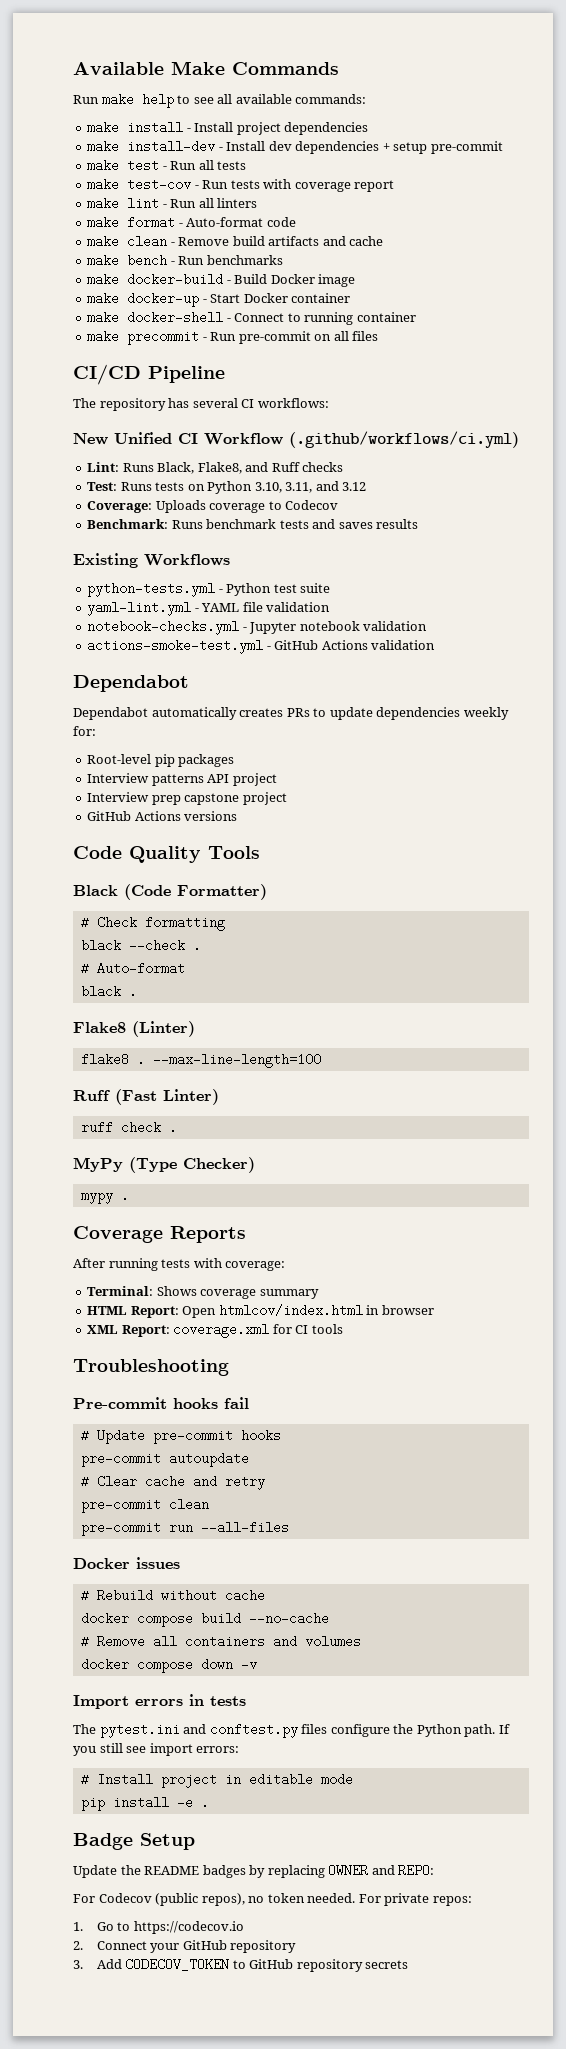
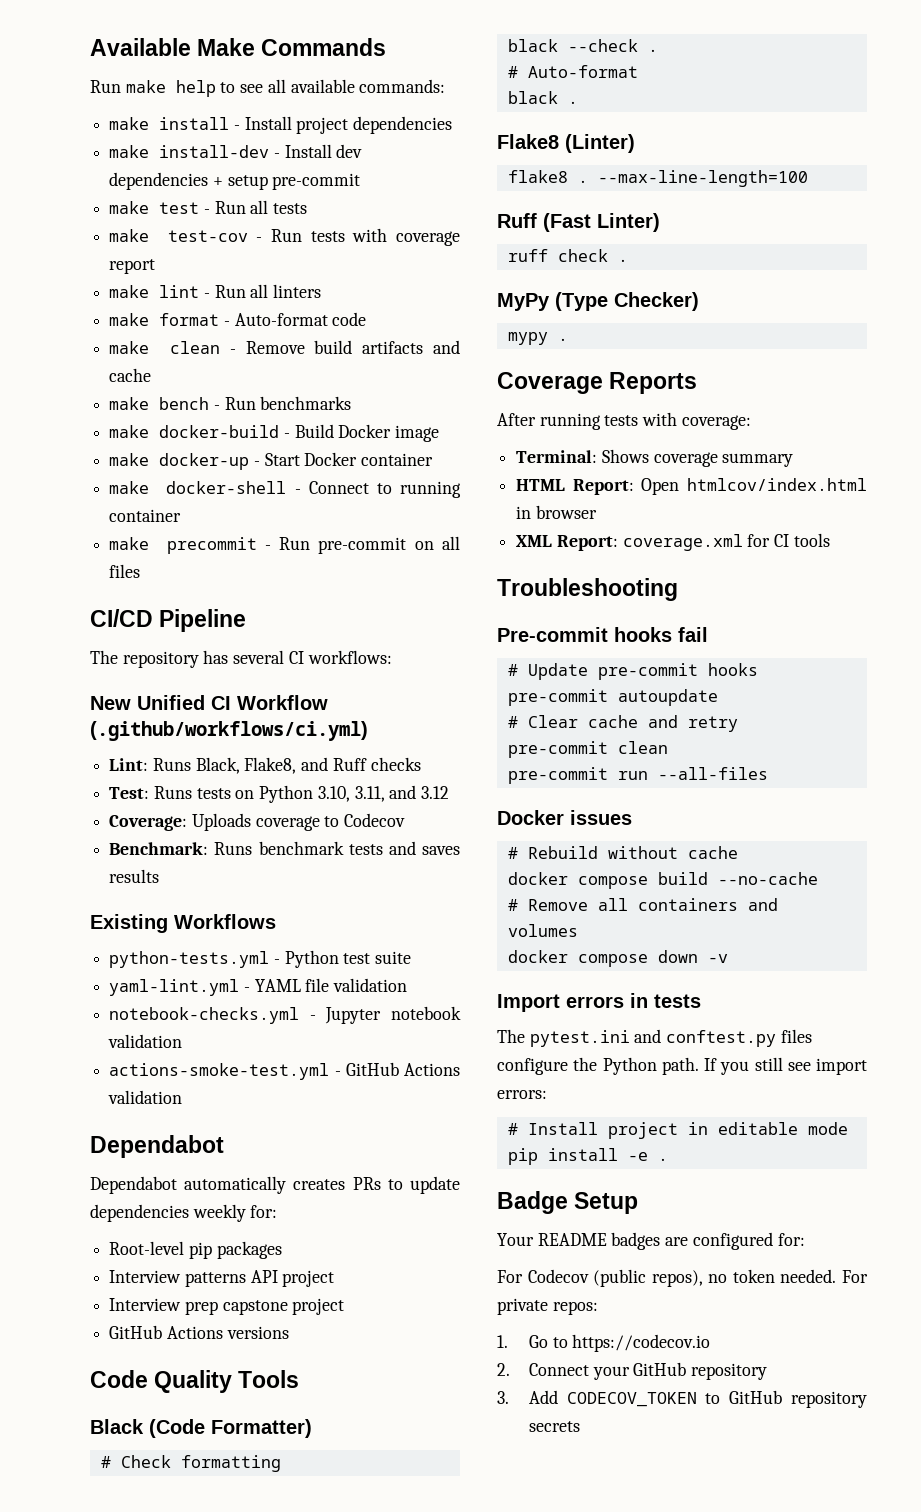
- Update the README badges by replacing OWNER and REPO:
+ Your README badges are configured for:

